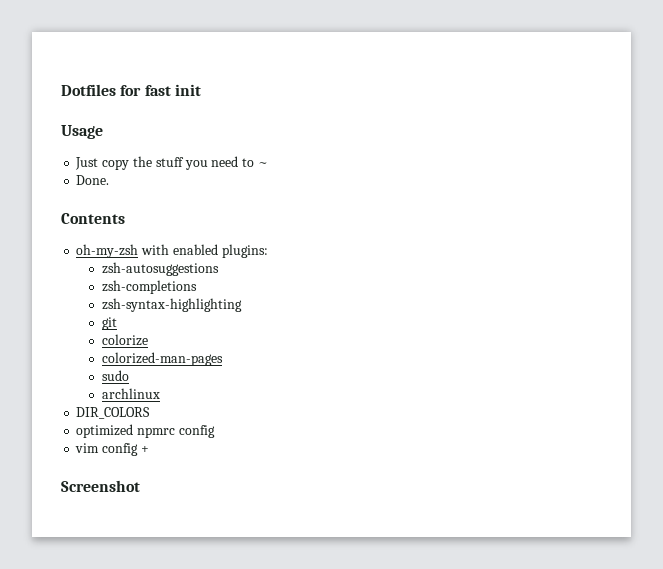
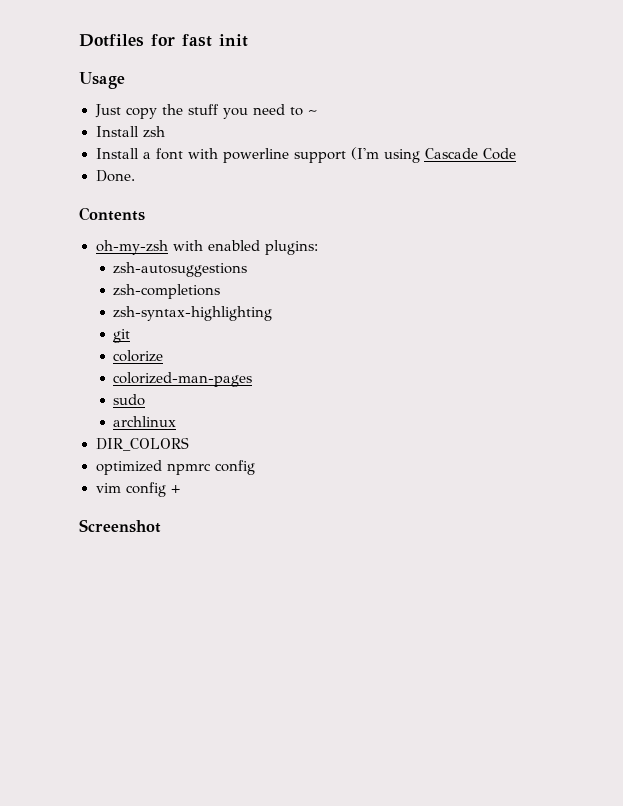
+ Install zsh
+ Install a font with powerline support (I'm using Cascade Code

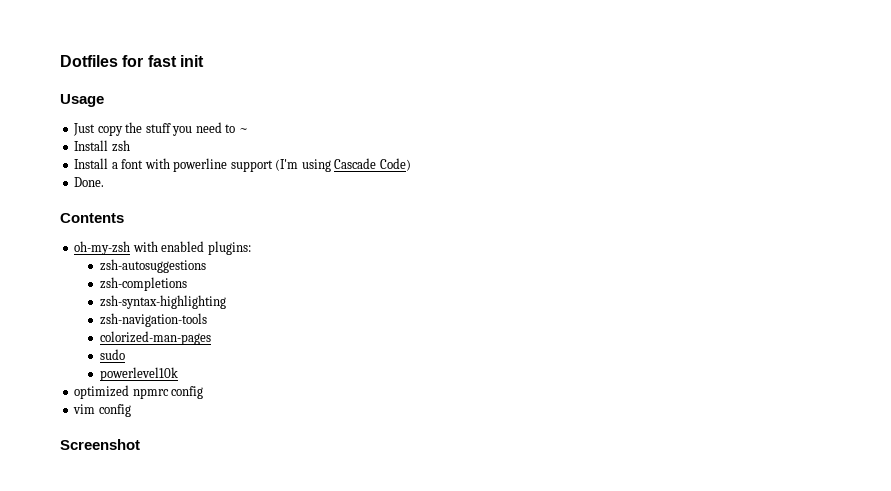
- Install a font with powerline support (I'm using Cascade Code
+ Install a font with powerline support (I'm using Cascade Code)
- git
- colorize
+ zsh-navigation-tools
- archlinux
- DIR_COLORS
+ powerlevel10k
- vim config +
+ vim config

